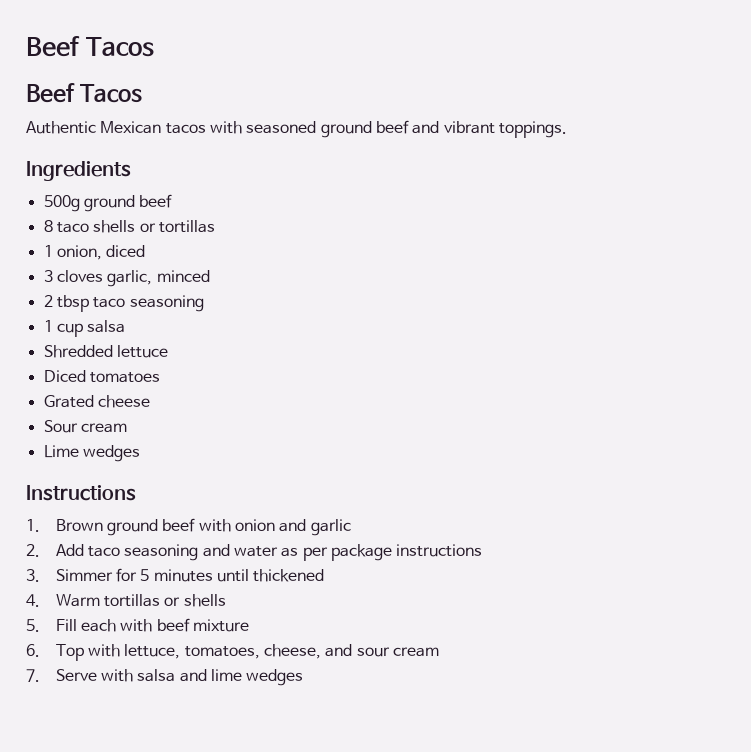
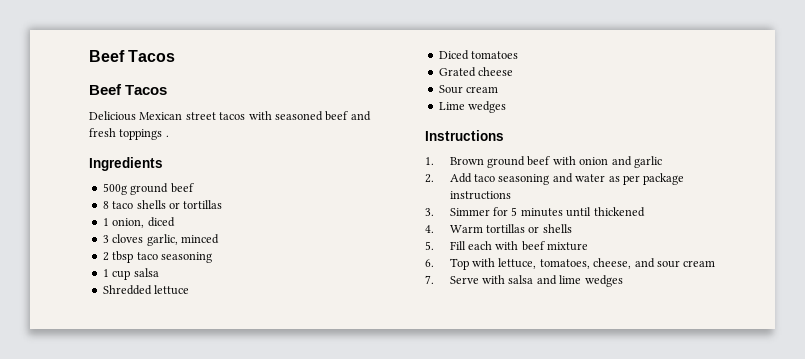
- Authentic Mexican tacos with seasoned ground beef and vibrant toppings.
+ Delicious Mexican street tacos with seasoned beef and fresh toppings .

